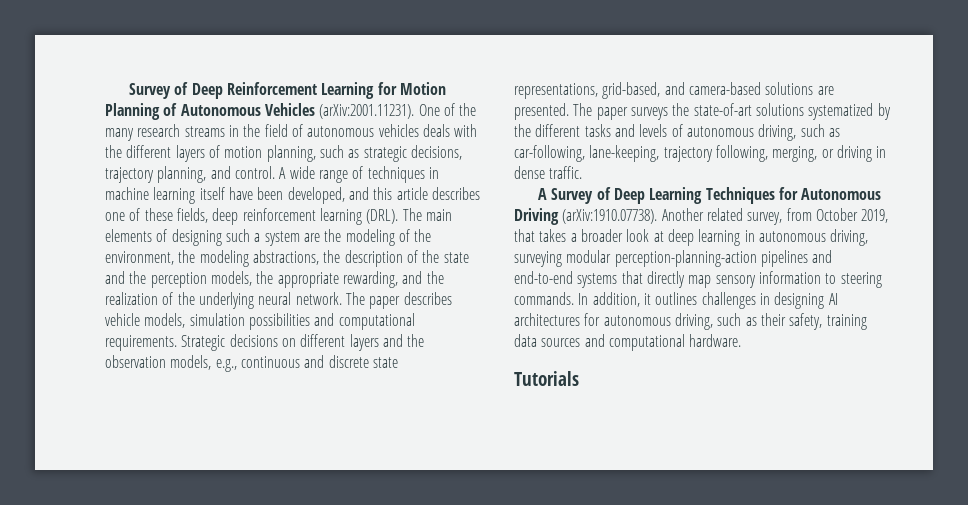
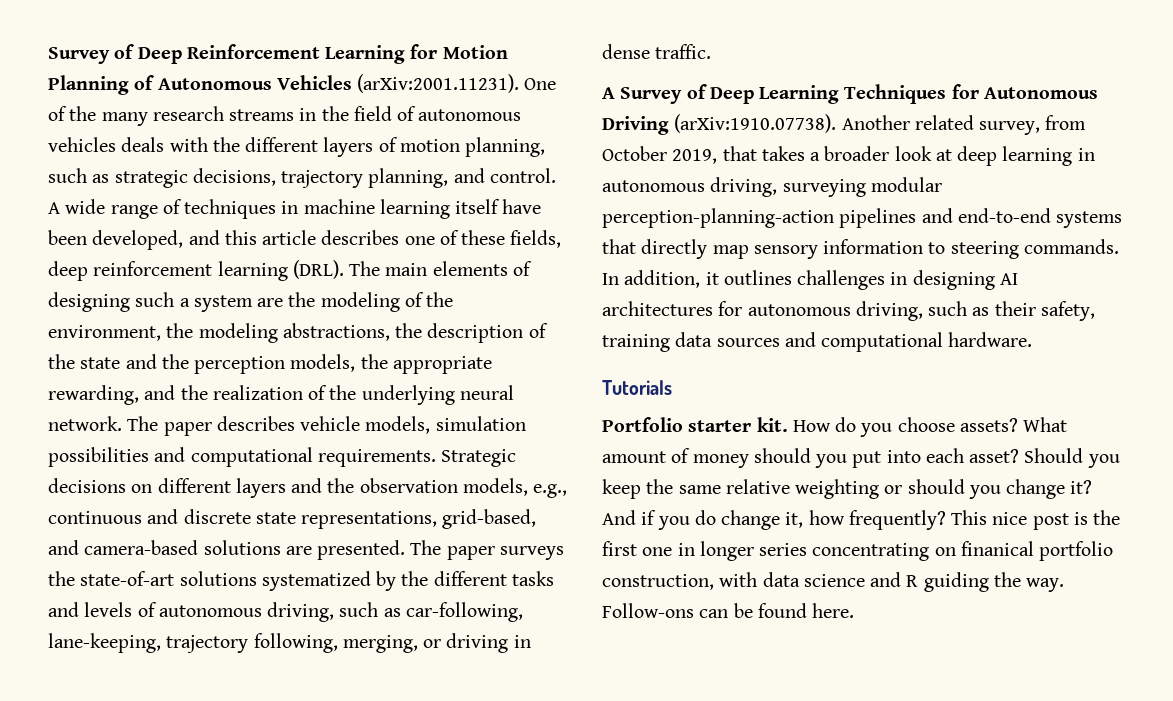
+ Portfolio starter kit. How do you choose assets? What amount of money should you put into each asset? Should you keep the same relative weighting or should you change it? And if you do change it, how frequently? This nice post is the first one in longer series concentrating on finanical portfolio construction, with data science and R guiding the way. Follow-ons can be found here.

